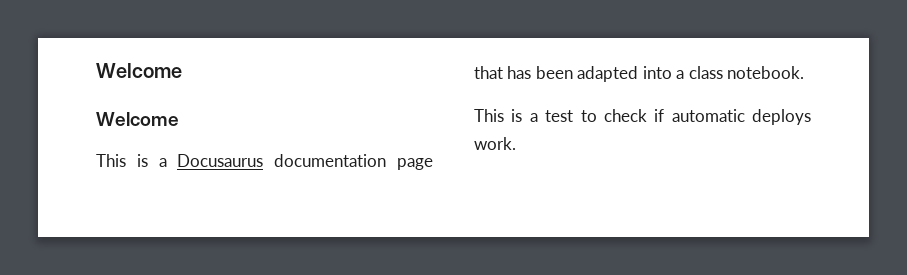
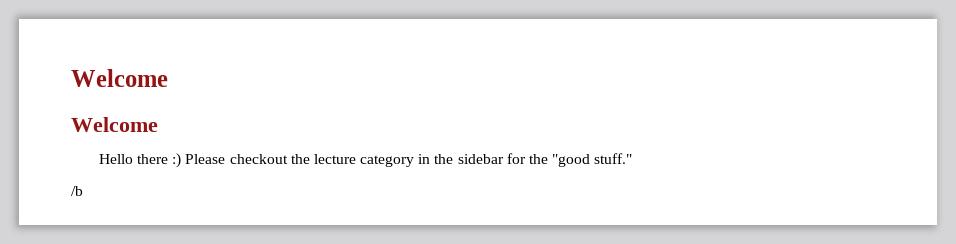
- This is a Docusaurus documentation page that has been adapted into a class notebook.
- This is a test to check if automatic deploys work.
+ Hello there :) Please checkout the lecture category in the sidebar for the "good stuff."
+ /b

